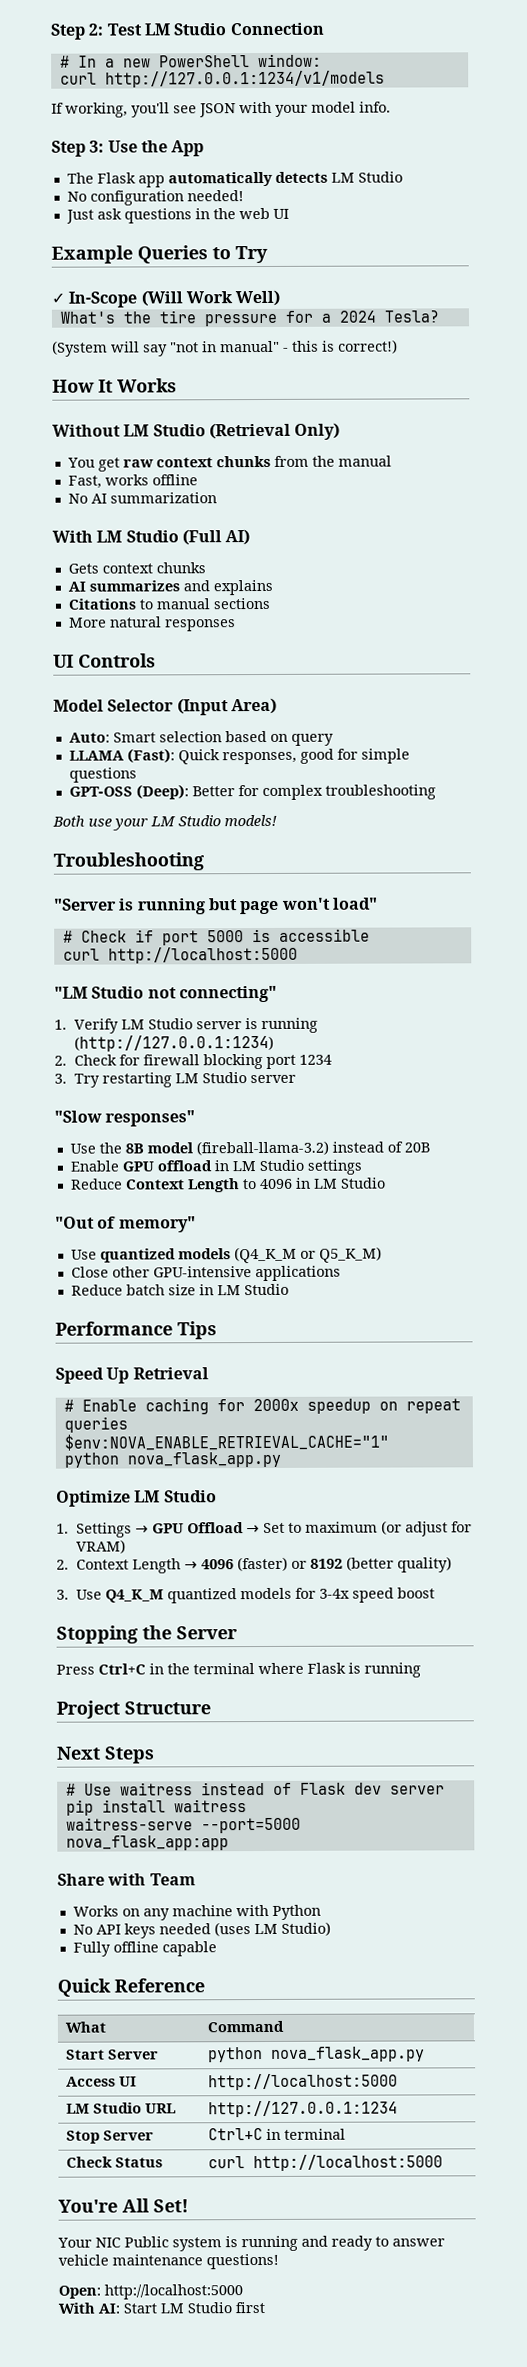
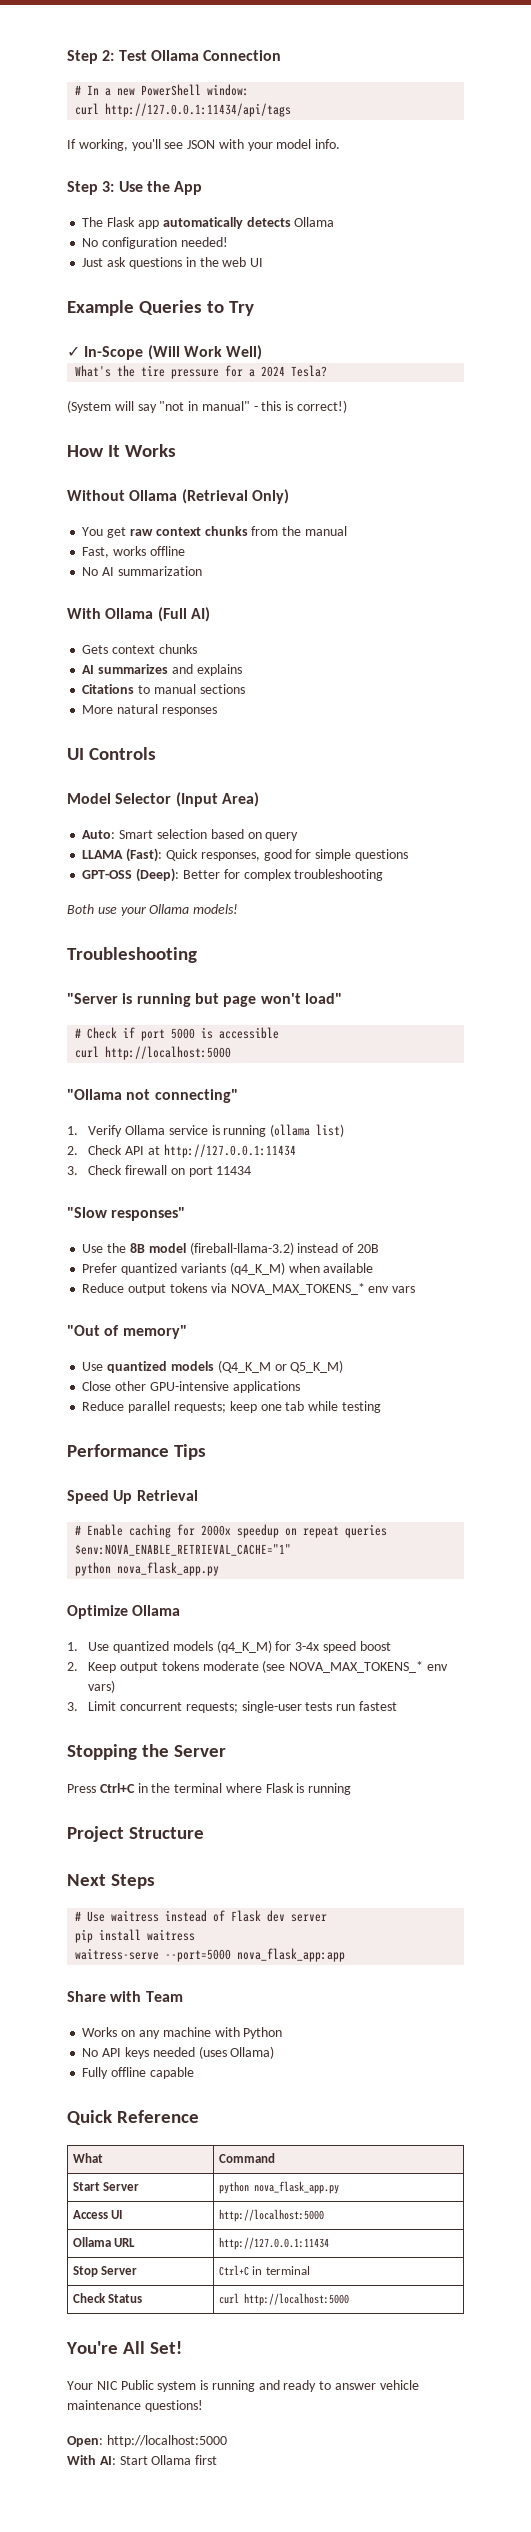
- Step 2: Test LM Studio Connection
+ Step 2: Test Ollama Connection
- curl http://127.0.0.1:1234/v1/models
+ curl http://127.0.0.1:11434/api/tags
- The Flask app automatically detects LM Studio
+ The Flask app automatically detects Ollama
- Without LM Studio (Retrieval Only)
+ Without Ollama (Retrieval Only)
- With LM Studio (Full AI)
+ With Ollama (Full AI)
- Both use your LM Studio models!
+ Both use your Ollama models!
- "LM Studio not connecting"
+ "Ollama not connecting"
- 1. Verify LM Studio server is running (http://127.0.0.1:1234)
- 2. Check for firewall blocking port 1234
- 3. Try restarting LM Studio server
+ 1. Verify Ollama service is running (ollama list)
+ 2. Check API at http://127.0.0.1:11434
+ 3. Check firewall on port 11434
- Enable GPU offload in LM Studio settings
- Reduce Context Length to 4096 in LM Studio
+ Prefer quantized variants (q4_K_M) when available
+ Reduce output tokens via NOVA_MAX_TOKENS_* env vars
- Reduce batch size in LM Studio
+ Reduce parallel requests; keep one tab while testing
- Optimize LM Studio
- 1. Settings → GPU Offload → Set to maximum (or adjust for VRAM)
- 2. Context Length → 4096 (faster) or 8192 (better quality)
- 3. Use Q4_K_M quantized models for 3-4x speed boost
+ Optimize Ollama
+ 1. Use quantized models (q4_K_M) for 3-4x speed boost
+ 2. Keep output tokens moderate (see NOVA_MAX_TOKENS_* env vars)
+ 3. Limit concurrent requests; single-user tests run fastest
- No API keys needed (uses LM Studio)
+ No API keys needed (uses Ollama)
- LM Studio URL | http://127.0.0.1:1234
+ Ollama URL | http://127.0.0.1:11434
- With AI: Start LM Studio first
+ With AI: Start Ollama first

